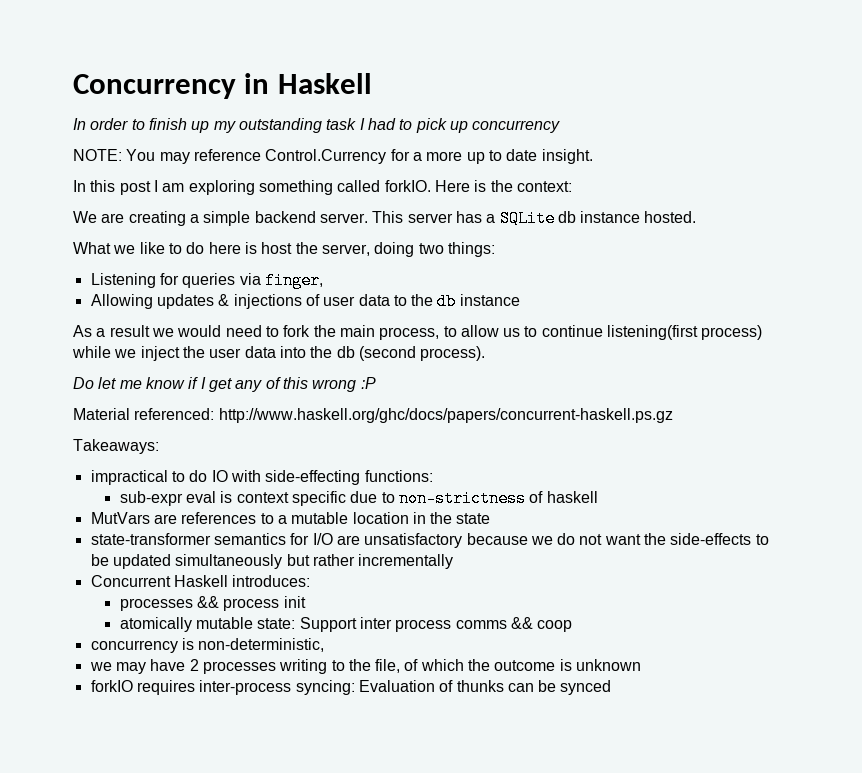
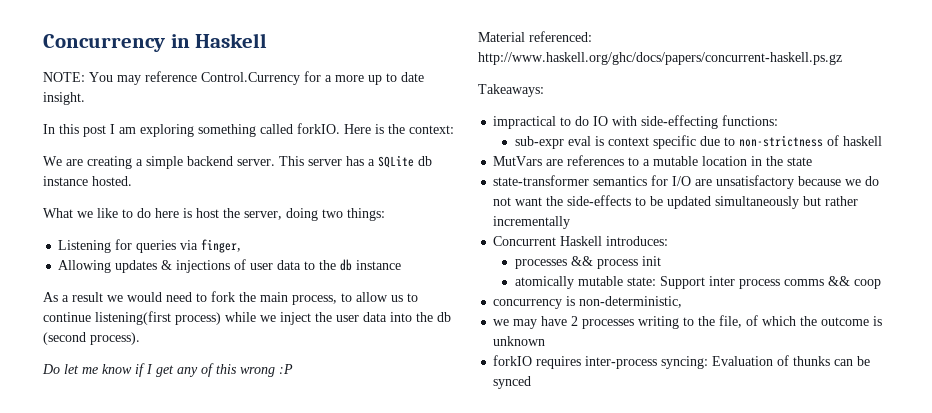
- In order to finish up my outstanding task I had to pick up concurrency

